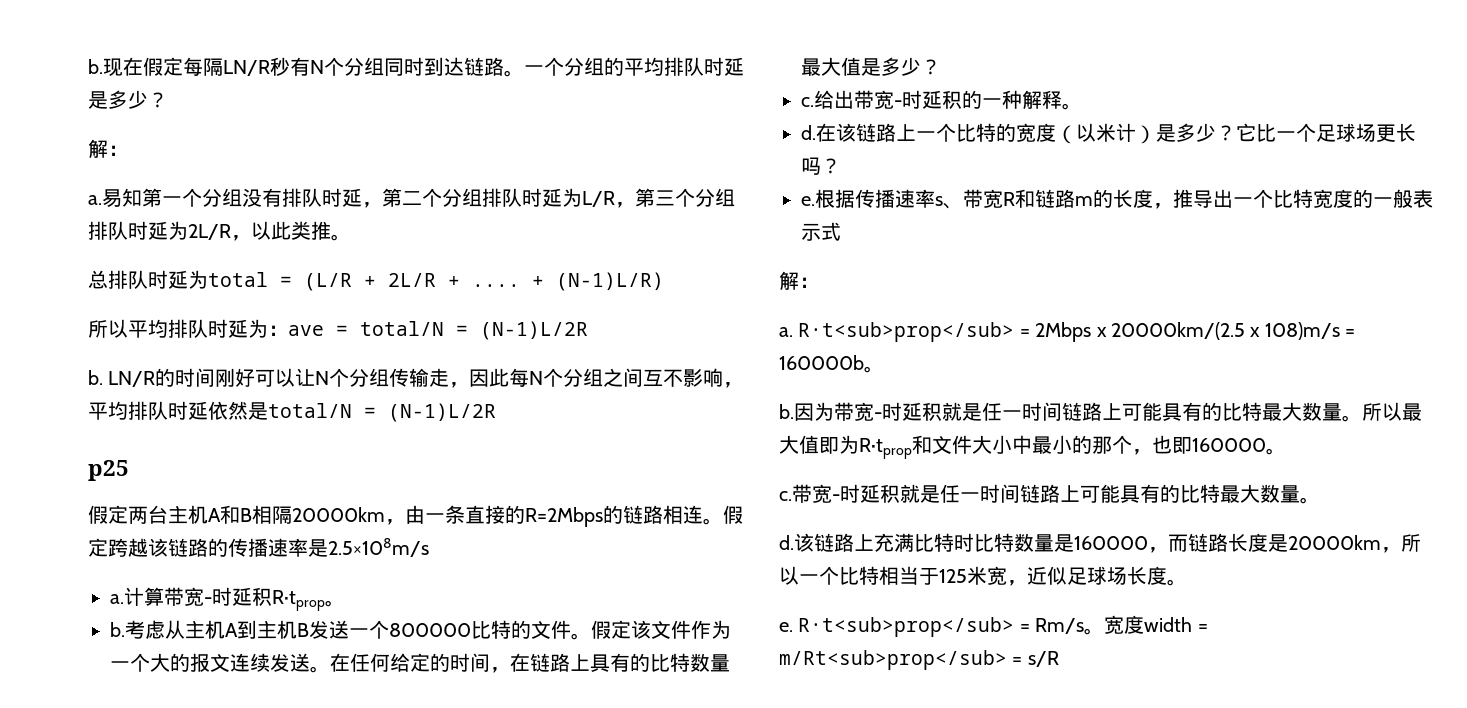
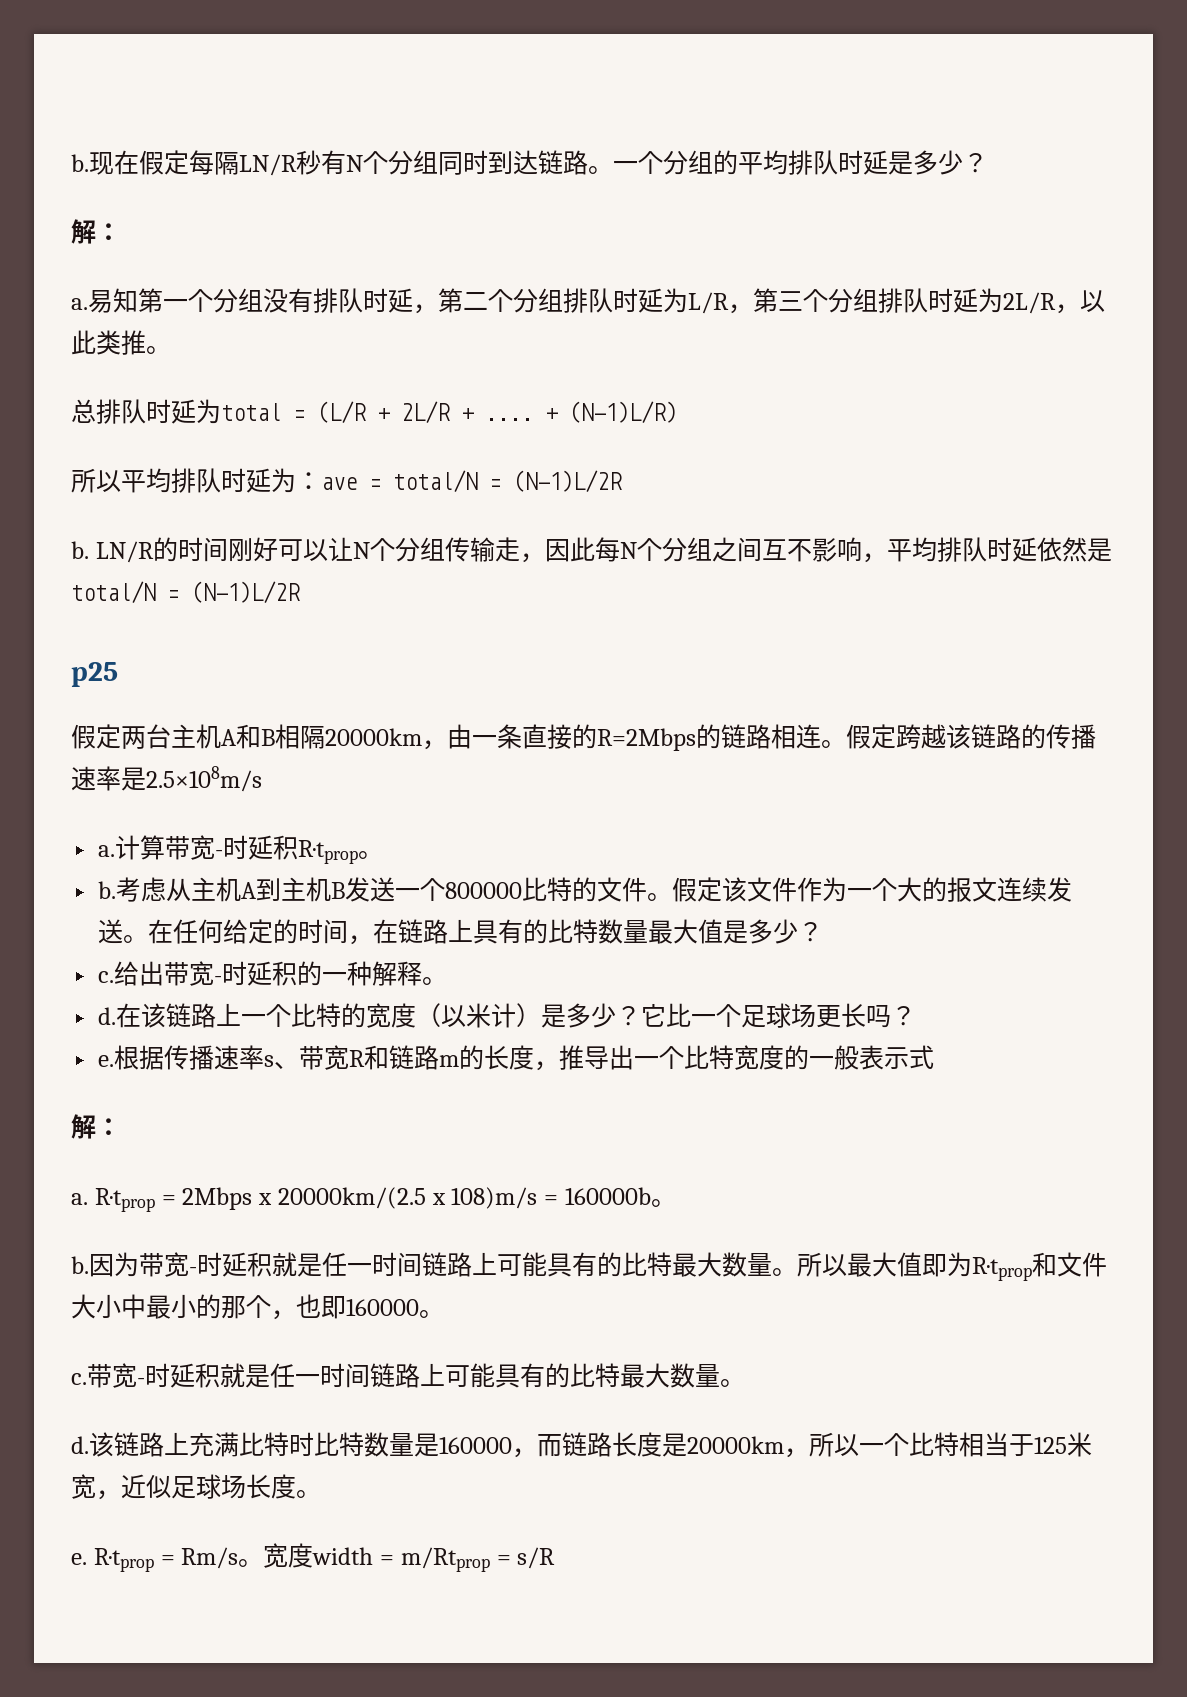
- R·t<sub>prop</sub> = 2Mbps x 20000km/(2.5 x 108)m/s = 160000b。
+ R·tprop = 2Mbps x 20000km/(2.5 x 108)m/s = 160000b。
- R·t<sub>prop</sub> = Rm/s。
+ R·tprop = Rm/s。
- 宽度width = m/Rt<sub>prop</sub> = s/R
+ 宽度width = m/Rtprop = s/R

